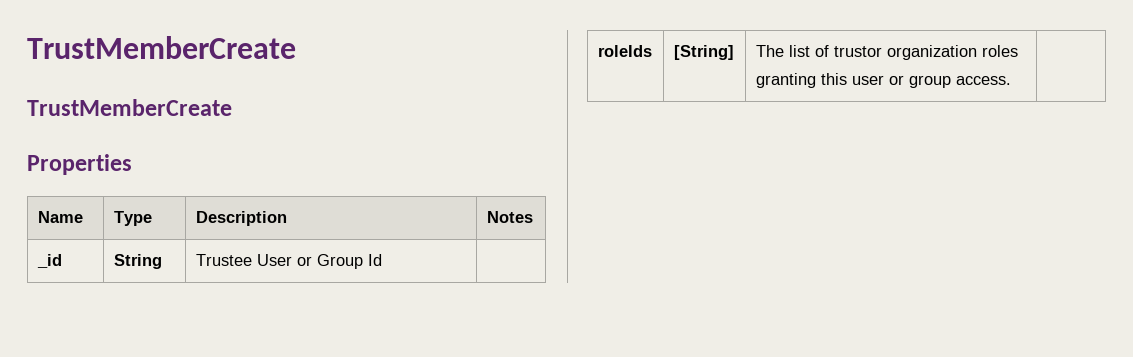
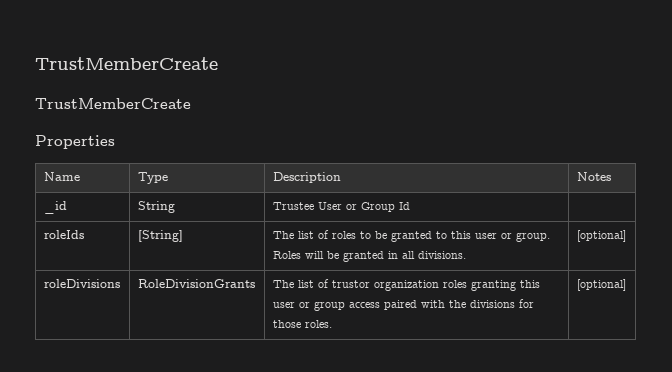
- roleIds | [String] | The list of trustor organization roles granting this user or group access. |
+ roleIds | [String] | The list of roles to be granted to this user or group. Roles will be granted in all divisions. | [optional]
+ roleDivisions | RoleDivisionGrants | The list of trustor organization roles granting this user or group access paired with the divisions for those roles. | [optional]

